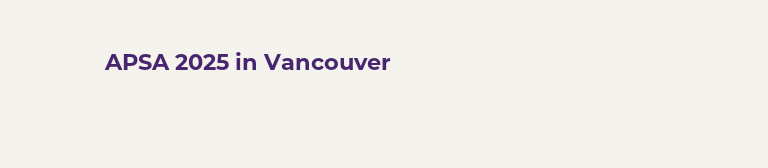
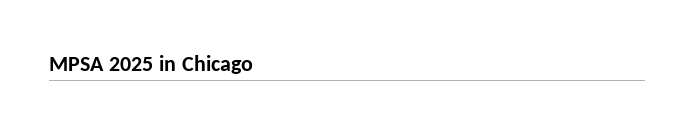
- APSA 2025 in Vancouver
+ MPSA 2025 in Chicago

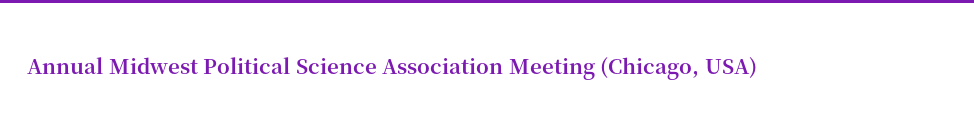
- MPSA 2025 in Chicago
+ Annual Midwest Political Science Association Meeting (Chicago, USA)

